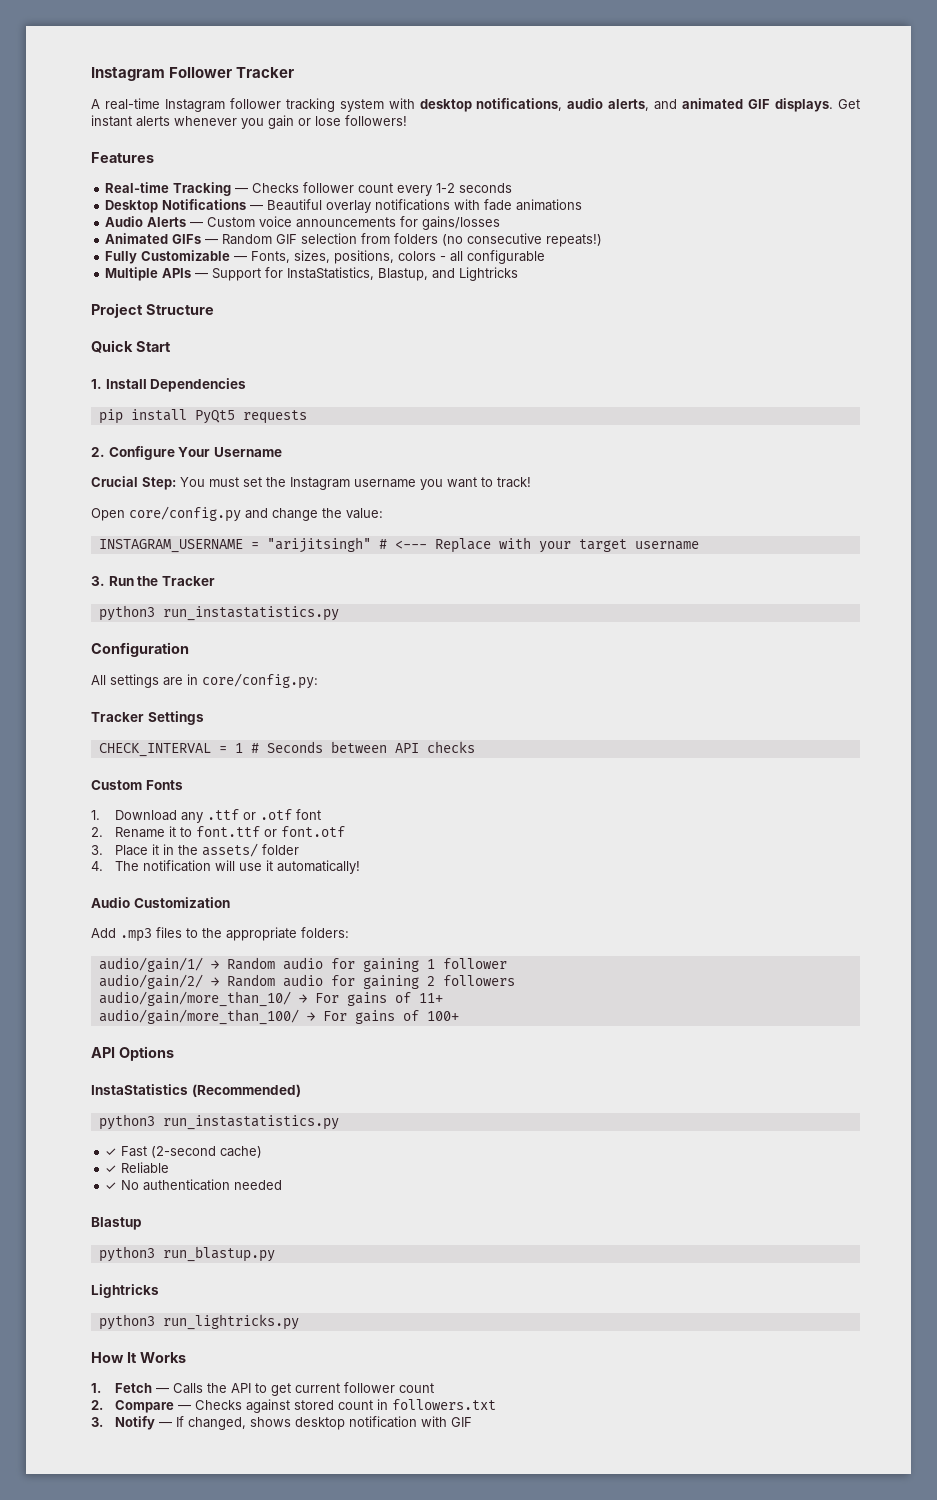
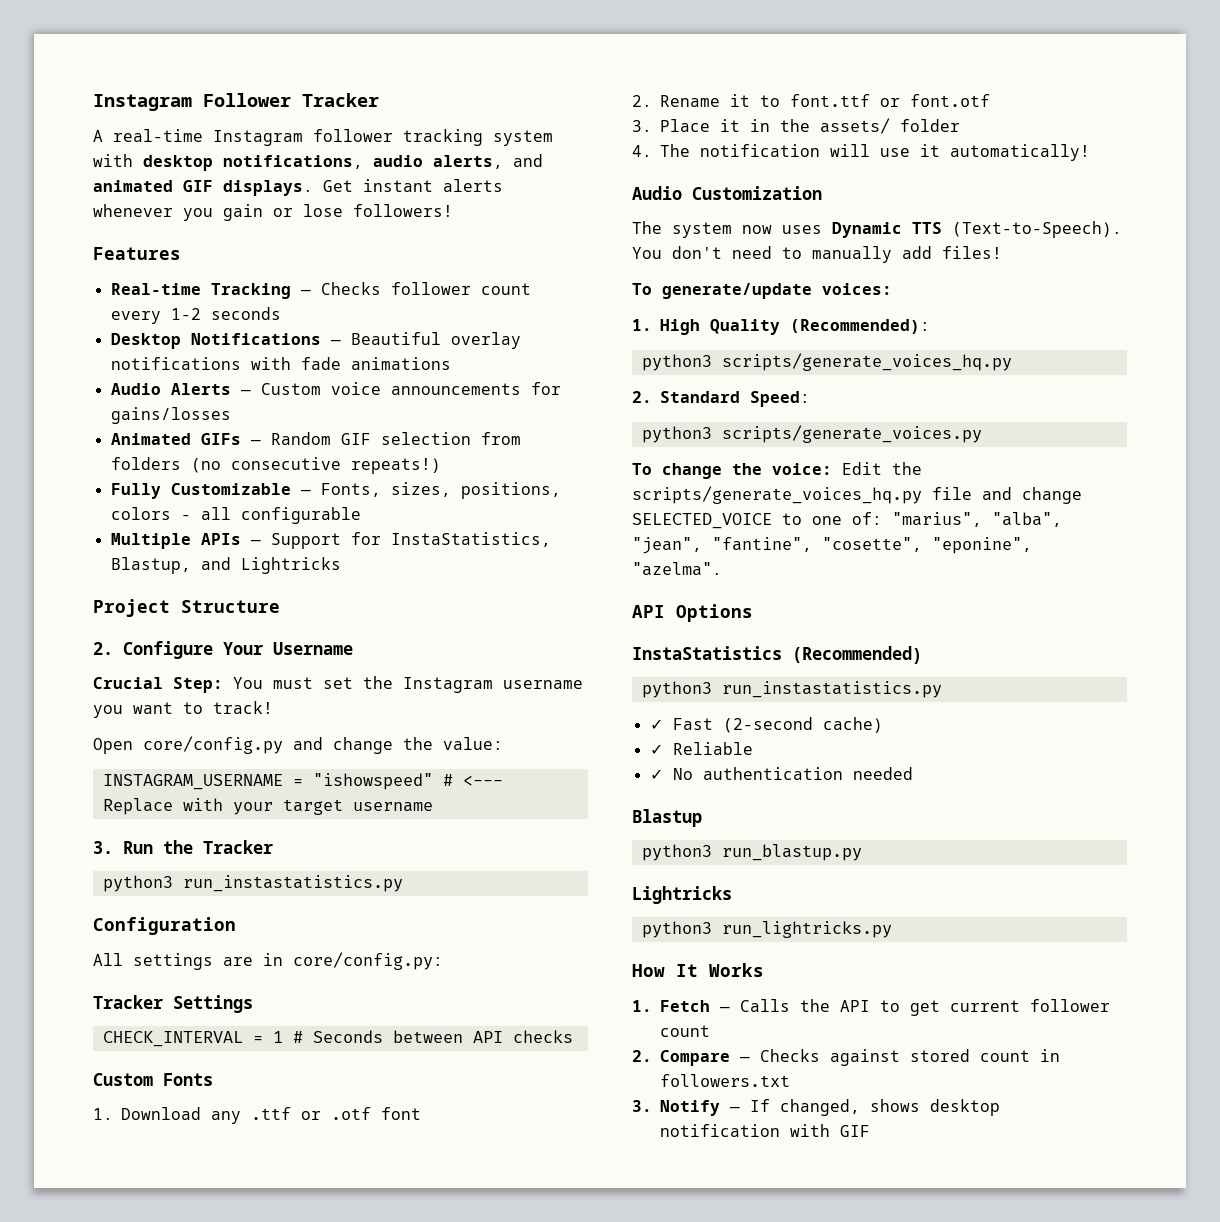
- Quick Start
- 1. Install Dependencies
- pip install PyQt5 requests
- INSTAGRAM_USERNAME = "arijitsingh" # <--- Replace with your target username
+ INSTAGRAM_USERNAME = "ishowspeed" # <--- Replace with your target username
- Add .mp3 files to the appropriate folders:
- audio/gain/1/ → Random audio for gaining 1 follower
- audio/gain/2/ → Random audio for gaining 2 followers
- audio/gain/more_than_10/ → For gains of 11+
- audio/gain/more_than_100/ → For gains of 100+
+ The system now uses Dynamic TTS (Text-to-Speech). You don't need to manually add files!
+ To generate/update voices:
+ 1. High Quality (Recommended):
+ python3 scripts/generate_voices_hq.py
+ 2. Standard Speed:
+ python3 scripts/generate_voices.py
+ To change the voice: Edit the scripts/generate_voices_hq.py file and change SELECTED_VOICE to one of: "marius", "alba", "jean", "fantine", "cosette", "eponine", "azelma".

